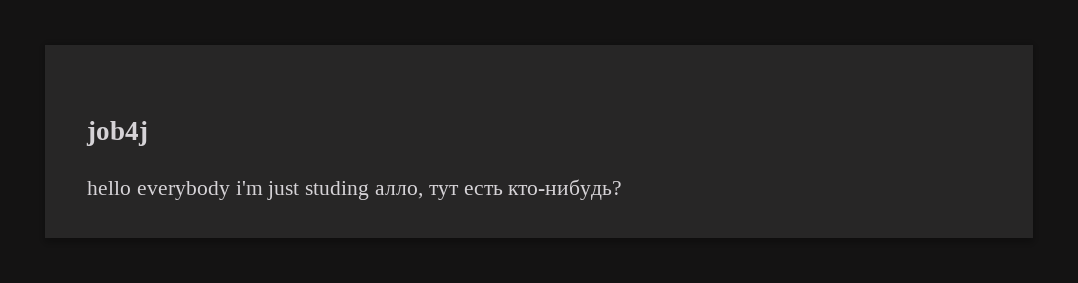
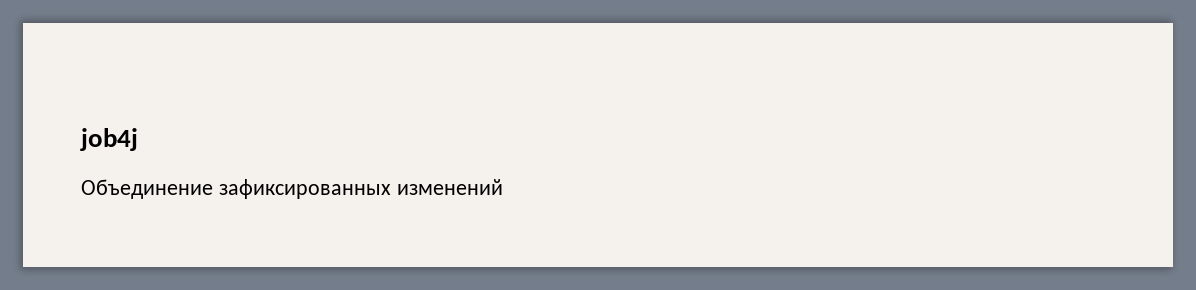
- hello everybody i'm just studing алло, тут есть кто-нибудь?
+ Объединение зафиксированных изменений

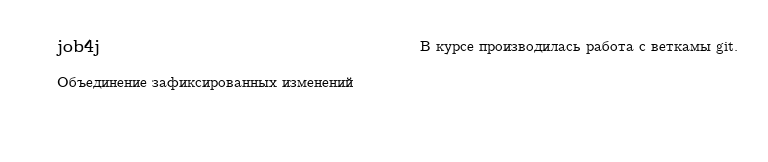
+ В курсе производилась работа с веткамы git.

